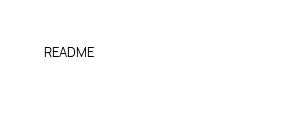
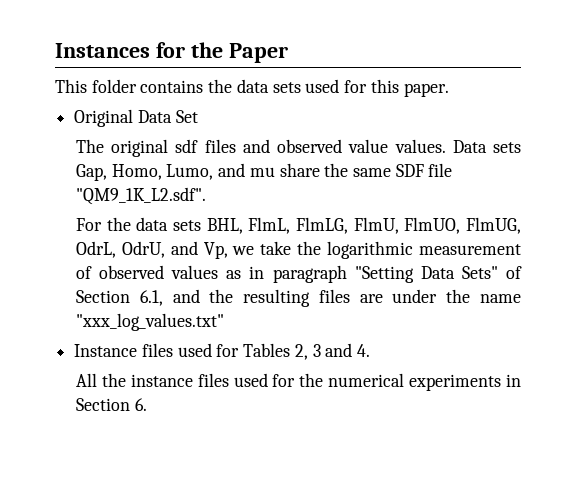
- README
+ Instances for the Paper
+ This folder contains the data sets used for this paper.
+ Original Data Set
+ The original sdf files and observed value values. Data sets Gap, Homo, Lumo, and mu share the same SDF file "QM9_1K_L2.sdf".
+ For the data sets BHL, FlmL, FlmLG, FlmU, FlmUO, FlmUG, OdrL, OdrU, and Vp, we take the logarithmic measurement of observed values as in paragraph "Setting Data Sets" of Section 6.1, and the resulting files are under the name "xxx_log_values.txt"
+ Instance files used for Tables 2, 3 and 4.
+ All the instance files used for the numerical experiments in Section 6.

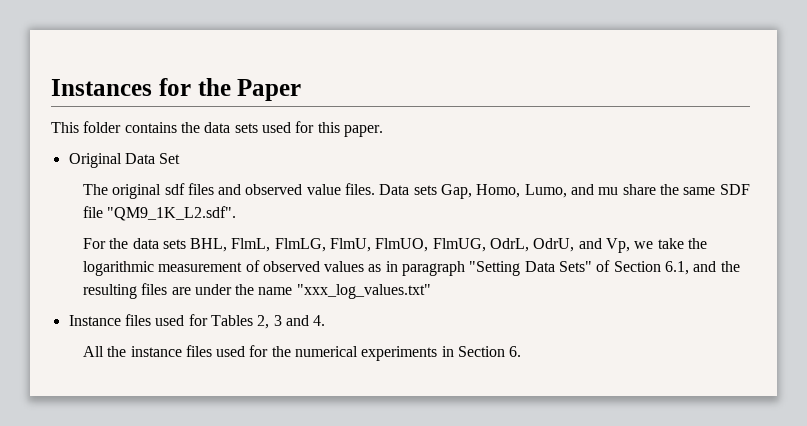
- The original sdf files and observed value values.
+ The original sdf files and observed value files.

